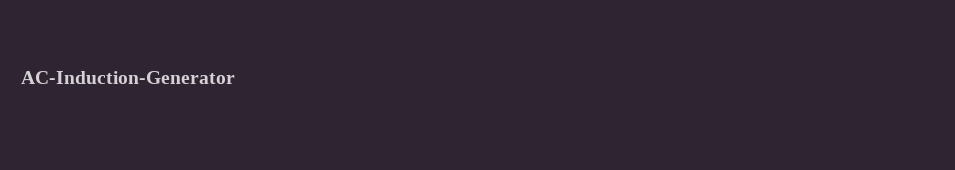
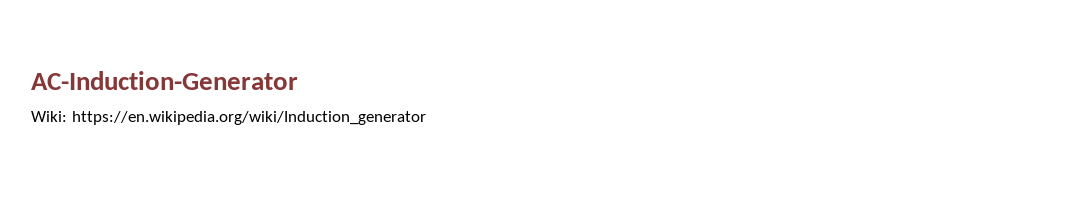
+ Wiki: https://en.wikipedia.org/wiki/Induction_generator

